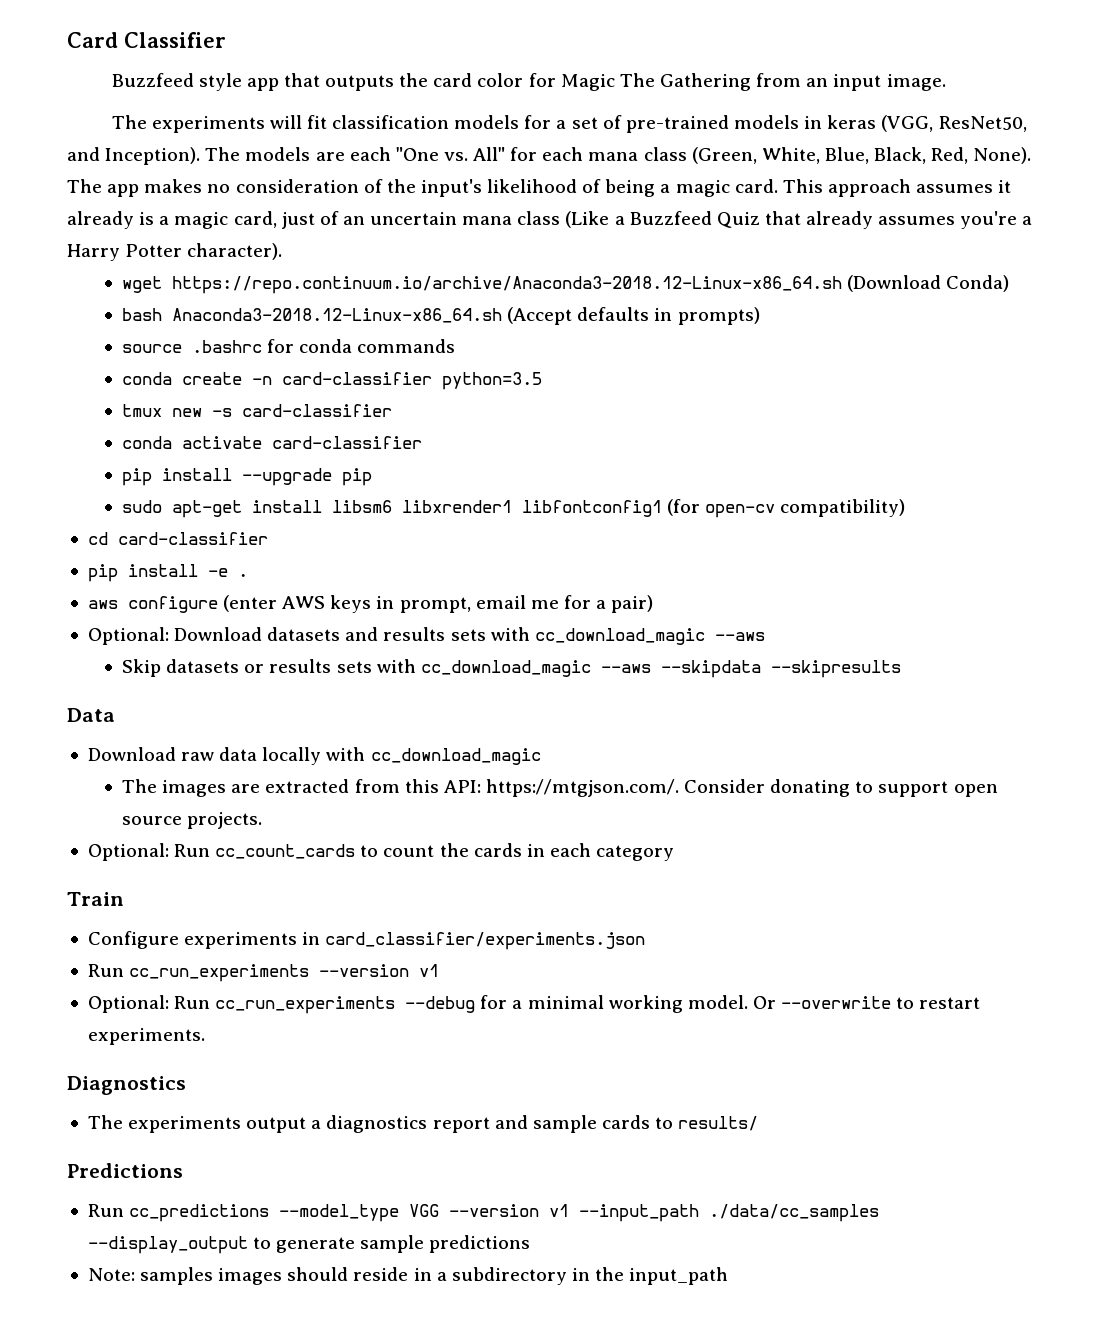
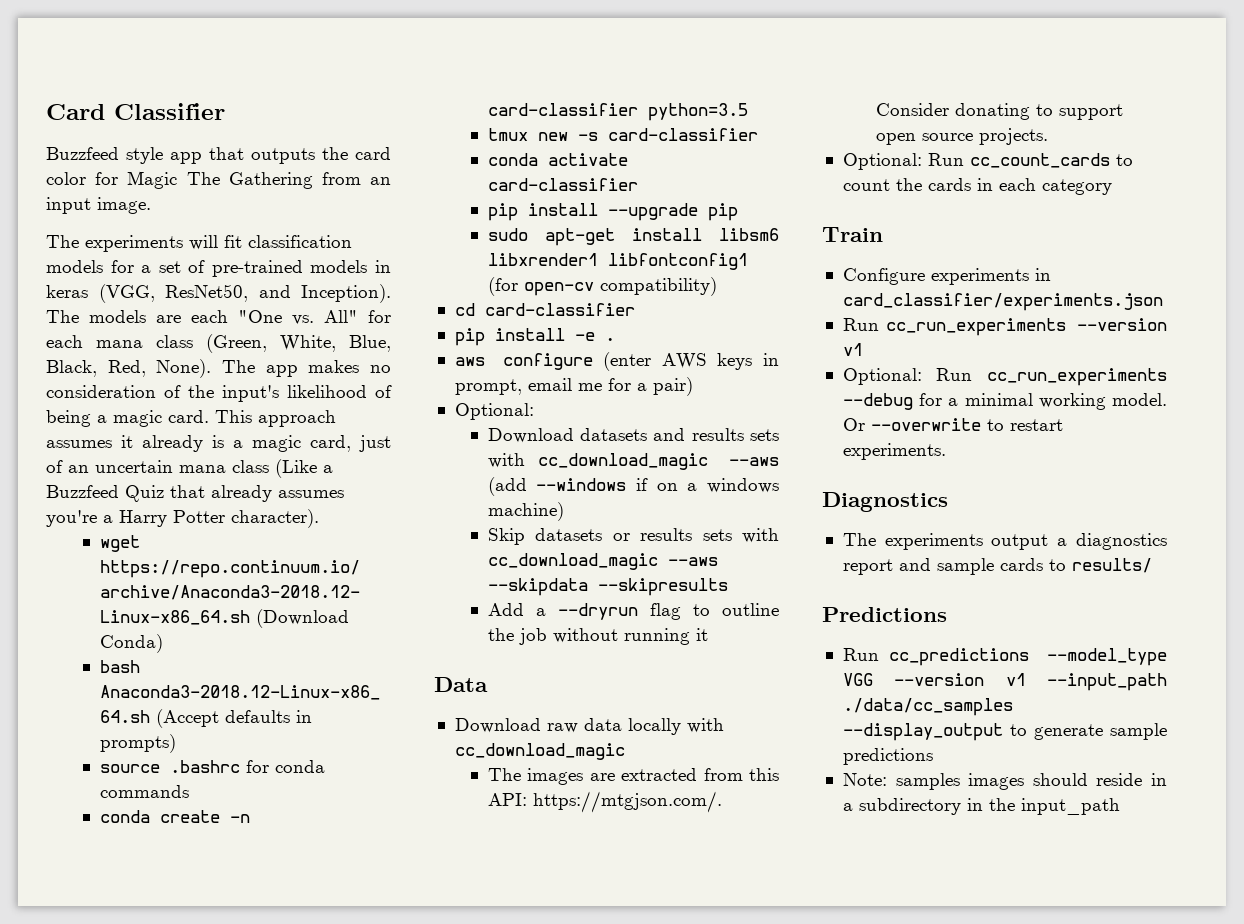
  aws configure (enter AWS keys in prompt, email me for a pair)
- Optional: Download datasets and results sets with cc_download_magic --aws
+ Optional:
+ Download datasets and results sets with cc_download_magic --aws (add --windows if on a windows machine)
+ Add a --dryrun flag to outline the job without running it

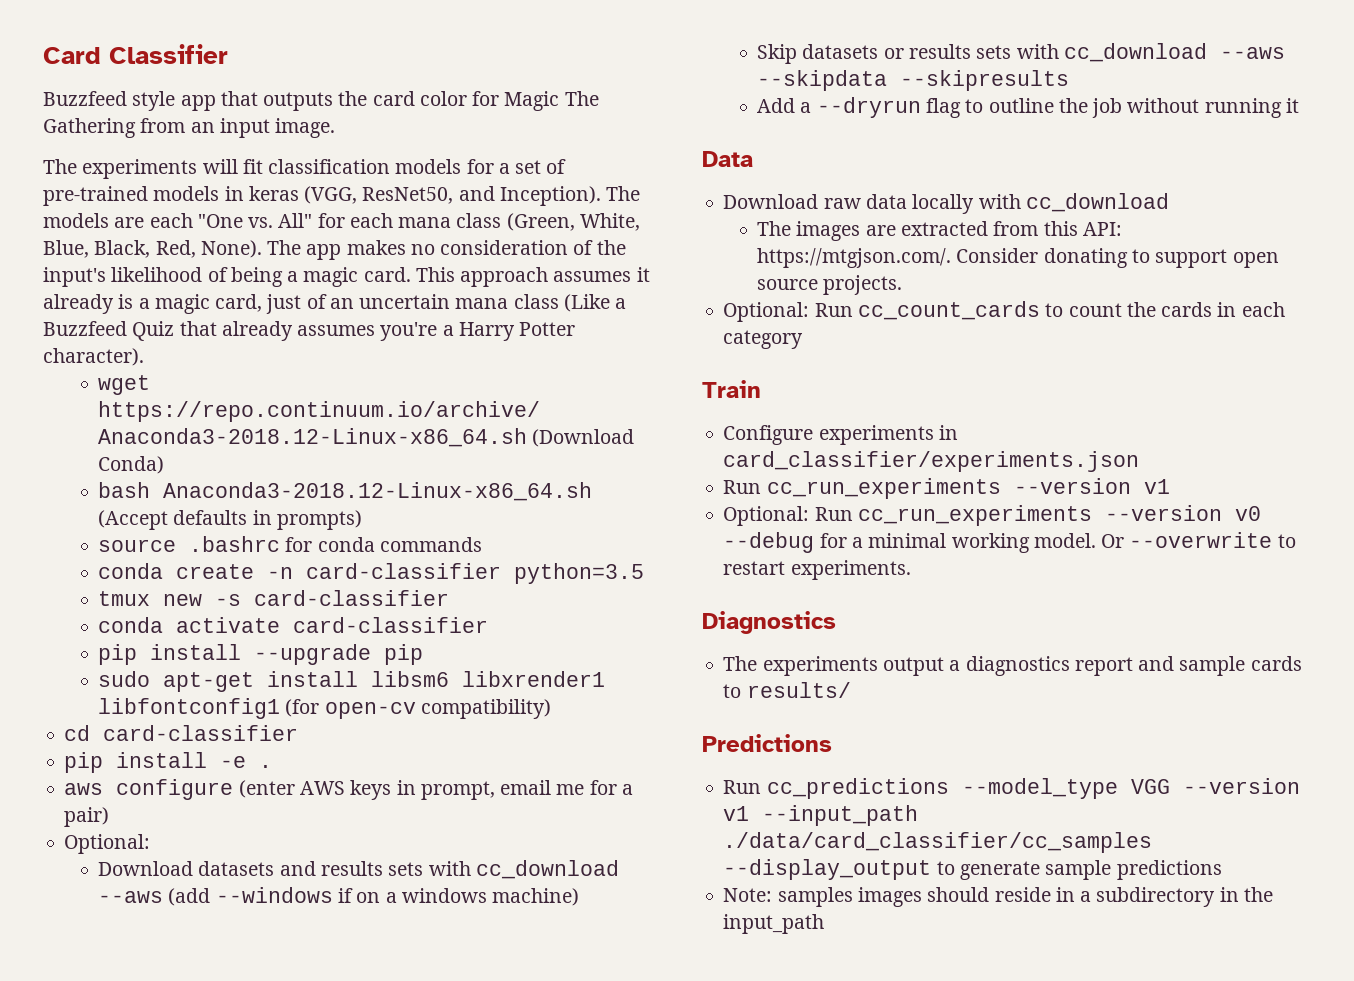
- Download datasets and results sets with cc_download_magic --aws (add --windows if on a windows machine)
+ Download datasets and results sets with cc_download --aws (add --windows if on a windows machine)
- Skip datasets or results sets with cc_download_magic --aws --skipdata --skipresults
+ Skip datasets or results sets with cc_download --aws --skipdata --skipresults
- Download raw data locally with cc_download_magic
+ Download raw data locally with cc_download
- Optional: Run cc_run_experiments --debug for a minimal working model.
+ Optional: Run cc_run_experiments --version v0 --debug for a minimal working model.
- Run cc_predictions --model_type VGG --version v1 --input_path ./data/cc_samples --display_output to generate sample predictions
+ Run cc_predictions --model_type VGG --version v1 --input_path ./data/card_classifier/cc_samples --display_output to generate sample predictions

